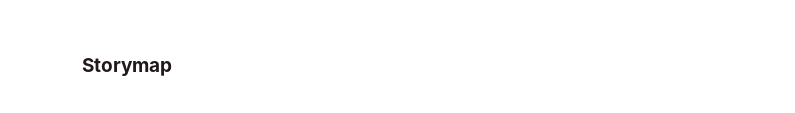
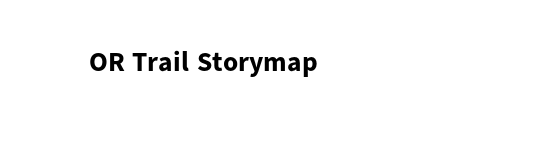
- Storymap
+ OR Trail Storymap

